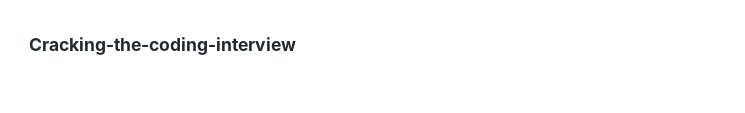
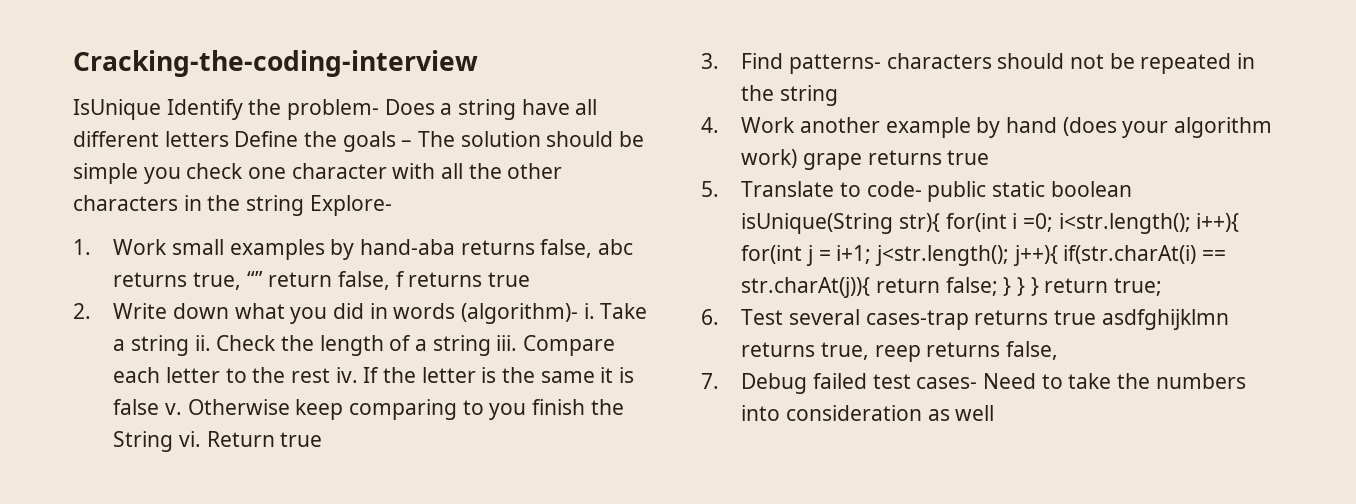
+ IsUnique Identify the problem- Does a string have all different letters Define the goals – The solution should be simple you check one character with all the other characters in the string Explore-
+ 1. Work small examples by hand-aba returns false, abc returns true, “” return false, f returns true
+ 2. Write down what you did in words (algorithm)- i. Take a string ii. Check the length of a string iii. Compare each letter to the rest iv. If the letter is the same it is false v. Otherwise keep comparing to you finish the String vi. Return true
+ 3. Find patterns- characters should not be repeated in the string
+ 4. Work another example by hand (does your algorithm work) grape returns true
+ 5. Translate to code- public static boolean isUnique(String str){ for(int i =0; i<str.length(); i++){ for(int j = i+1; j<str.length(); j++){ if(str.charAt(i) == str.charAt(j)){ return false; } } } return true;
+ 6. Test several cases-trap returns true asdfghijklmn returns true, reep returns false,
+ 7. Debug failed test cases- Need to take the numbers into consideration as well

